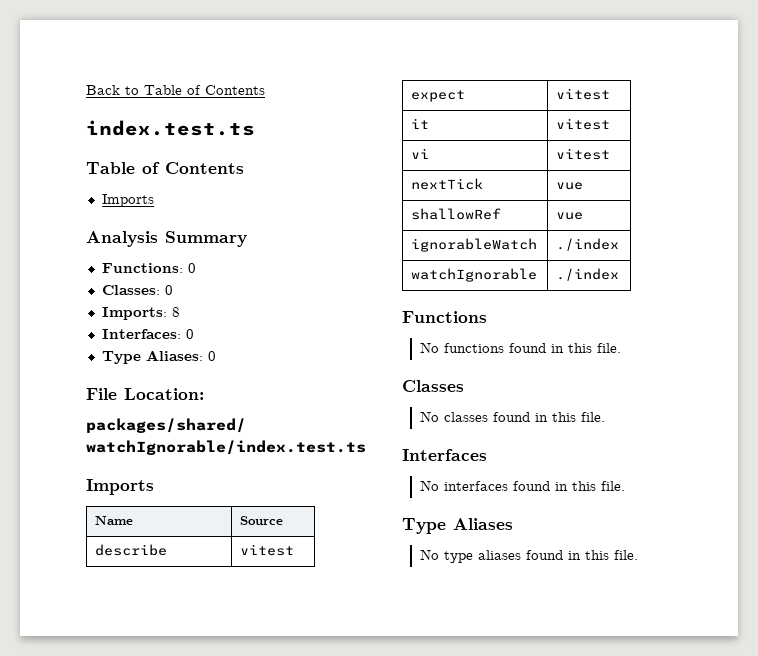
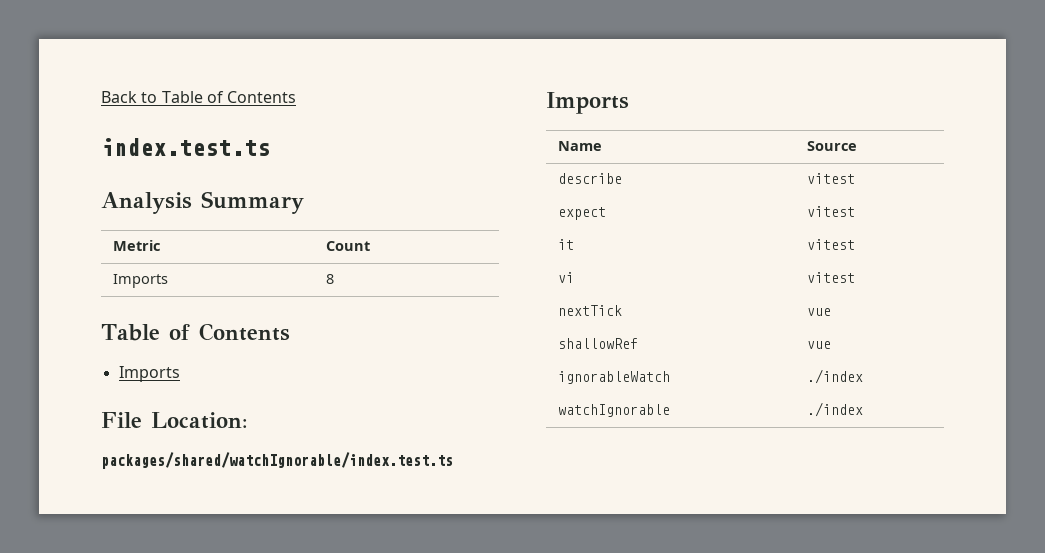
  index.test.ts
+ Analysis Summary
+ Metric | Count
+ Imports | 8
  Table of Contents
  Imports
- Analysis Summary
- Functions: 0
- Classes: 0
- Imports: 8
- Interfaces: 0
- Type Aliases: 0
- Functions
- No functions found in this file.
- Classes
- No classes found in this file.
- Interfaces
- No interfaces found in this file.
- Type Aliases
- No type aliases found in this file.

